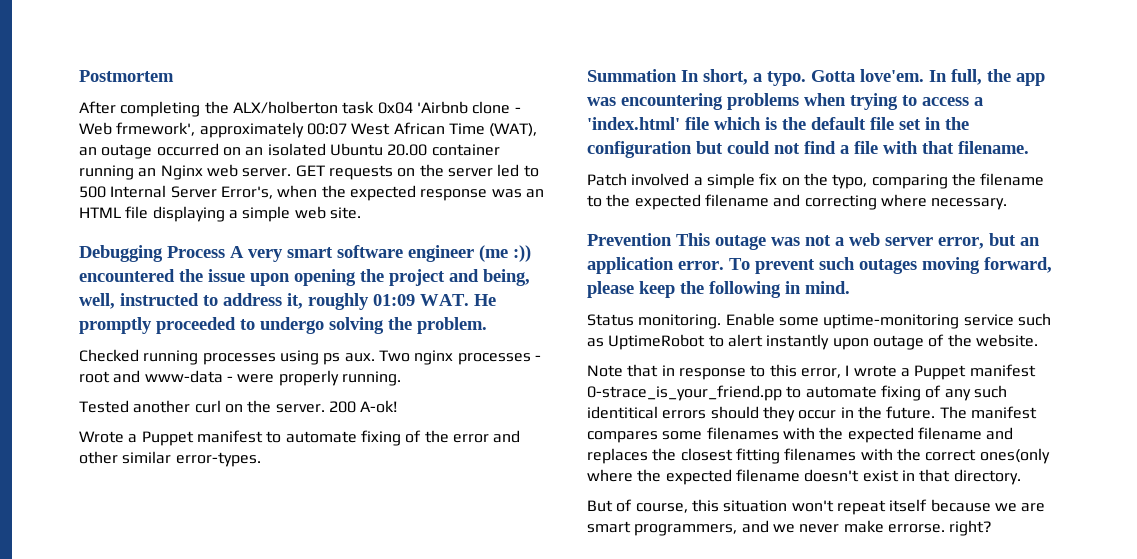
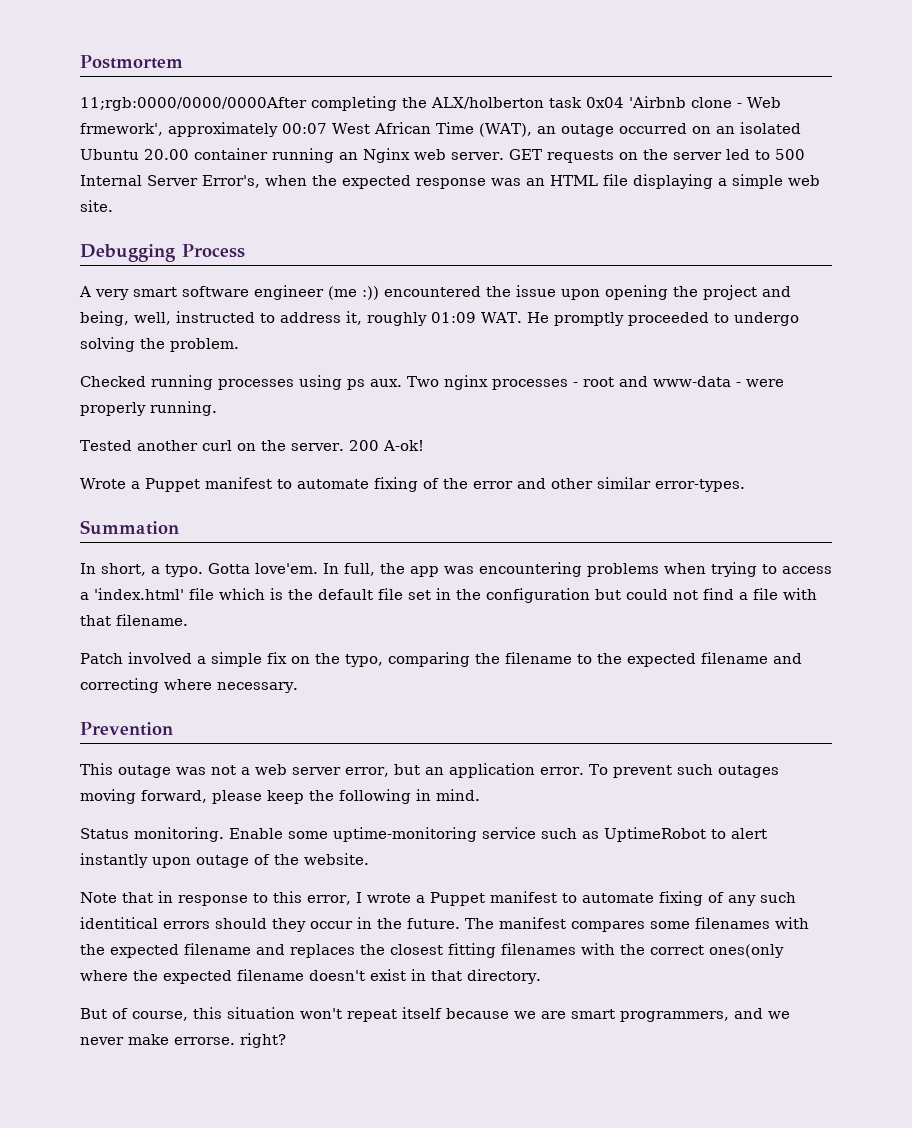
- After completing the ALX/holberton task 0x04 'Airbnb clone - Web frmework', approximately 00:07 West African Time (WAT), an outage occurred on an isolated Ubuntu 20.00 container running an Nginx web server.
+ 11;rgb:0000/0000/0000After completing the ALX/holberton task 0x04 'Airbnb clone - Web frmework', approximately 00:07 West African Time (WAT), an outage occurred on an isolated Ubuntu 20.00 container running an Nginx web server.
- Debugging Process A very smart software engineer (me :)) encountered the issue upon opening the project and being, well, instructed to address it, roughly 01:09 WAT. He promptly proceeded to undergo solving the problem.
+ Debugging Process
+ A very smart software engineer (me :)) encountered the issue upon opening the project and being, well, instructed to address it, roughly 01:09 WAT. He promptly proceeded to undergo solving the problem.
- Summation In short, a typo.
+ Summation
+ In short, a typo.
- Prevention This outage was not a web server error, but an application error.
+ Prevention
+ This outage was not a web server error, but an application error.
- Note that in response to this error, I wrote a Puppet manifest 0-strace_is_your_friend.pp to automate fixing of any such identitical errors should they occur in the future.
+ Note that in response to this error, I wrote a Puppet manifest to automate fixing of any such identitical errors should they occur in the future.

